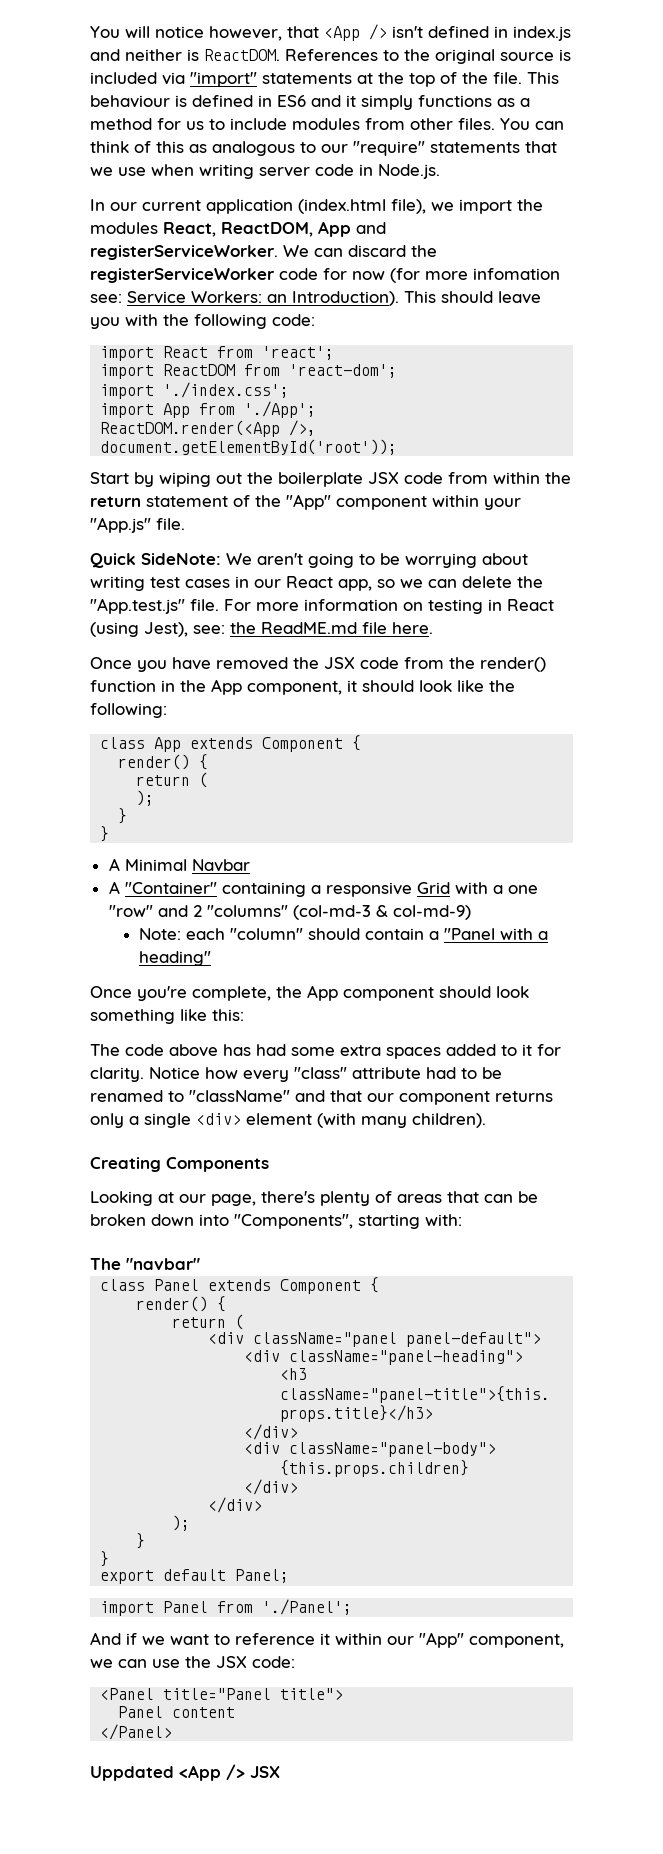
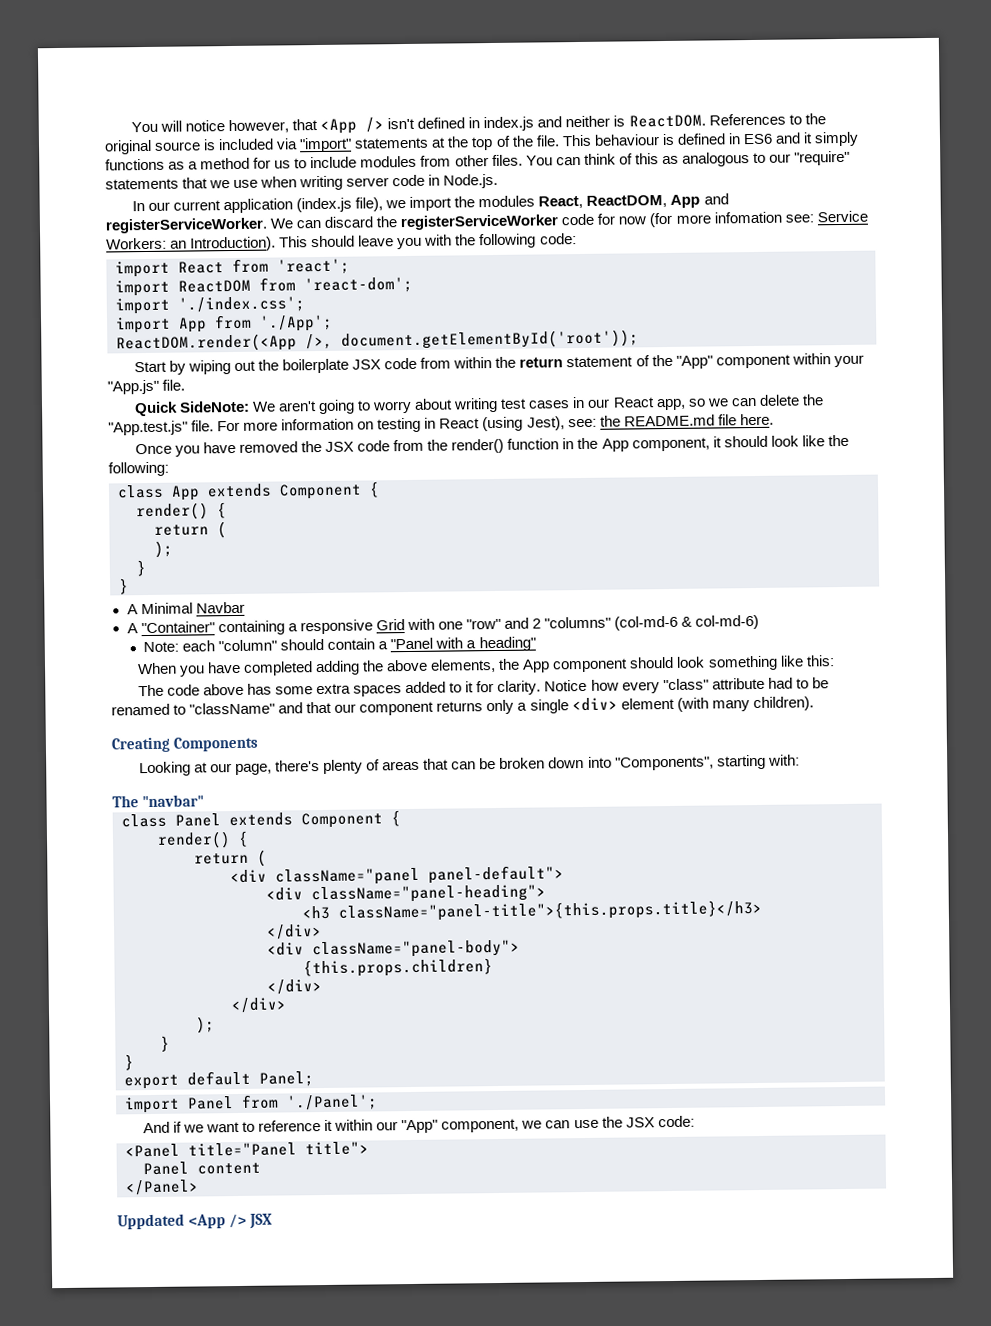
- In our current application (index.html file), we import the modules React, ReactDOM, App and registerServiceWorker.
+ In our current application (index.js file), we import the modules React, ReactDOM, App and registerServiceWorker.
- Quick SideNote: We aren't going to be worrying about writing test cases in our React app, so we can delete the "App.test.js" file.
+ Quick SideNote: We aren't going to worry about writing test cases in our React app, so we can delete the "App.test.js" file.
- For more information on testing in React (using Jest), see: the ReadME.md file here.
+ For more information on testing in React (using Jest), see: the README.md file here.
- A "Container" containing a responsive Grid with a one "row" and 2 "columns" (col-md-3 & col-md-9)
+ A "Container" containing a responsive Grid with one "row" and 2 "columns" (col-md-6 & col-md-6)
- Once you're complete, the App component should look something like this:
+ When you have completed adding the above elements, the App component should look something like this:
- The code above has had some extra spaces added to it for clarity.
+ The code above has some extra spaces added to it for clarity.

